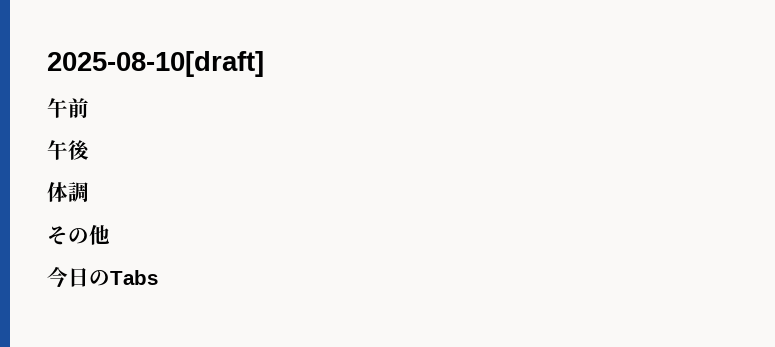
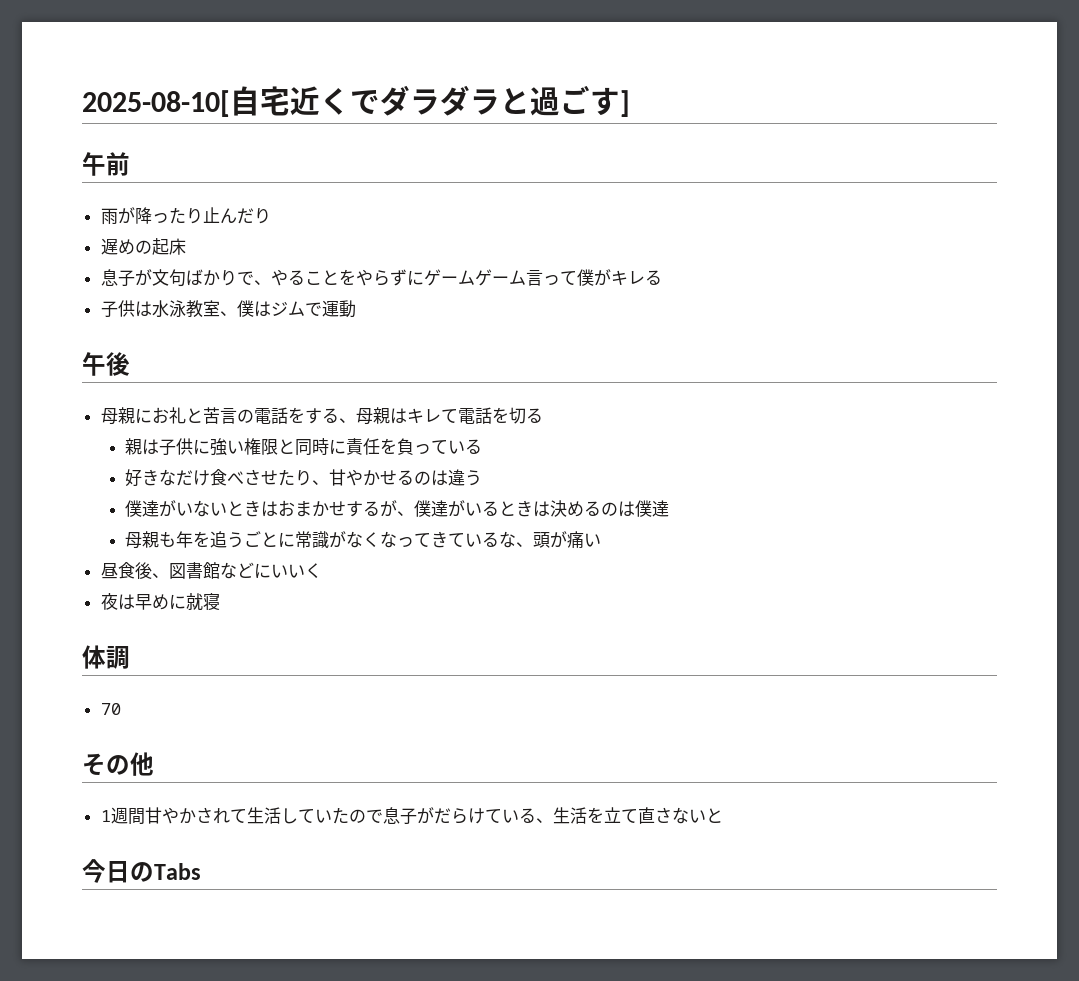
- 2025-08-10[draft]
+ 2025-08-10[自宅近くでダラダラと過ごす]
  午前
+ 雨が降ったり止んだり
+ 遅めの起床
+ 息子が文句ばかりで、やることをやらずにゲームゲーム言って僕がキレる
+ 子供は水泳教室、僕はジムで運動
  午後
+ 母親にお礼と苦言の電話をする、母親はキレて電話を切る
+ 親は子供に強い権限と同時に責任を負っている
+ 好きなだけ食べさせたり、甘やかせるのは違う
+ 僕達がいないときはおまかせするが、僕達がいるときは決めるのは僕達
+ 母親も年を追うごとに常識がなくなってきているな、頭が痛い
+ 昼食後、図書館などにいいく
+ 夜は早めに就寝
+ 70
+ 1週間甘やかされて生活していたので息子がだらけている、生活を立て直さないと

